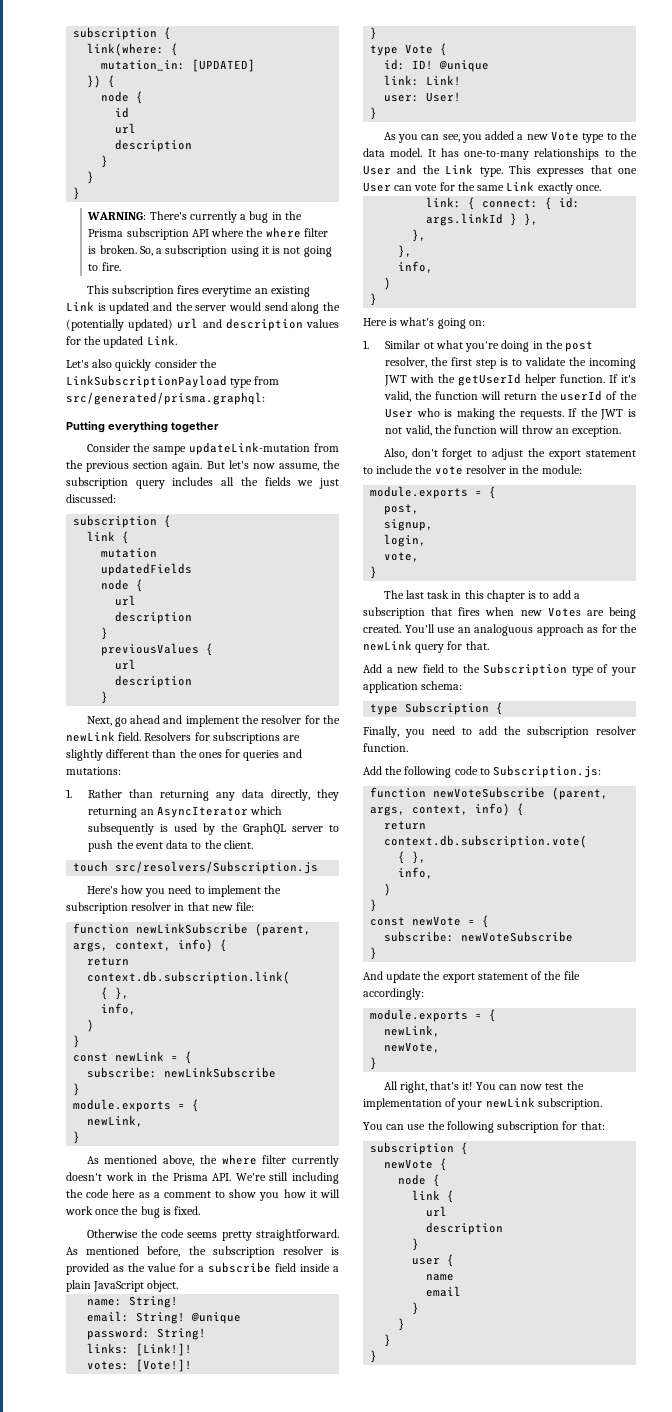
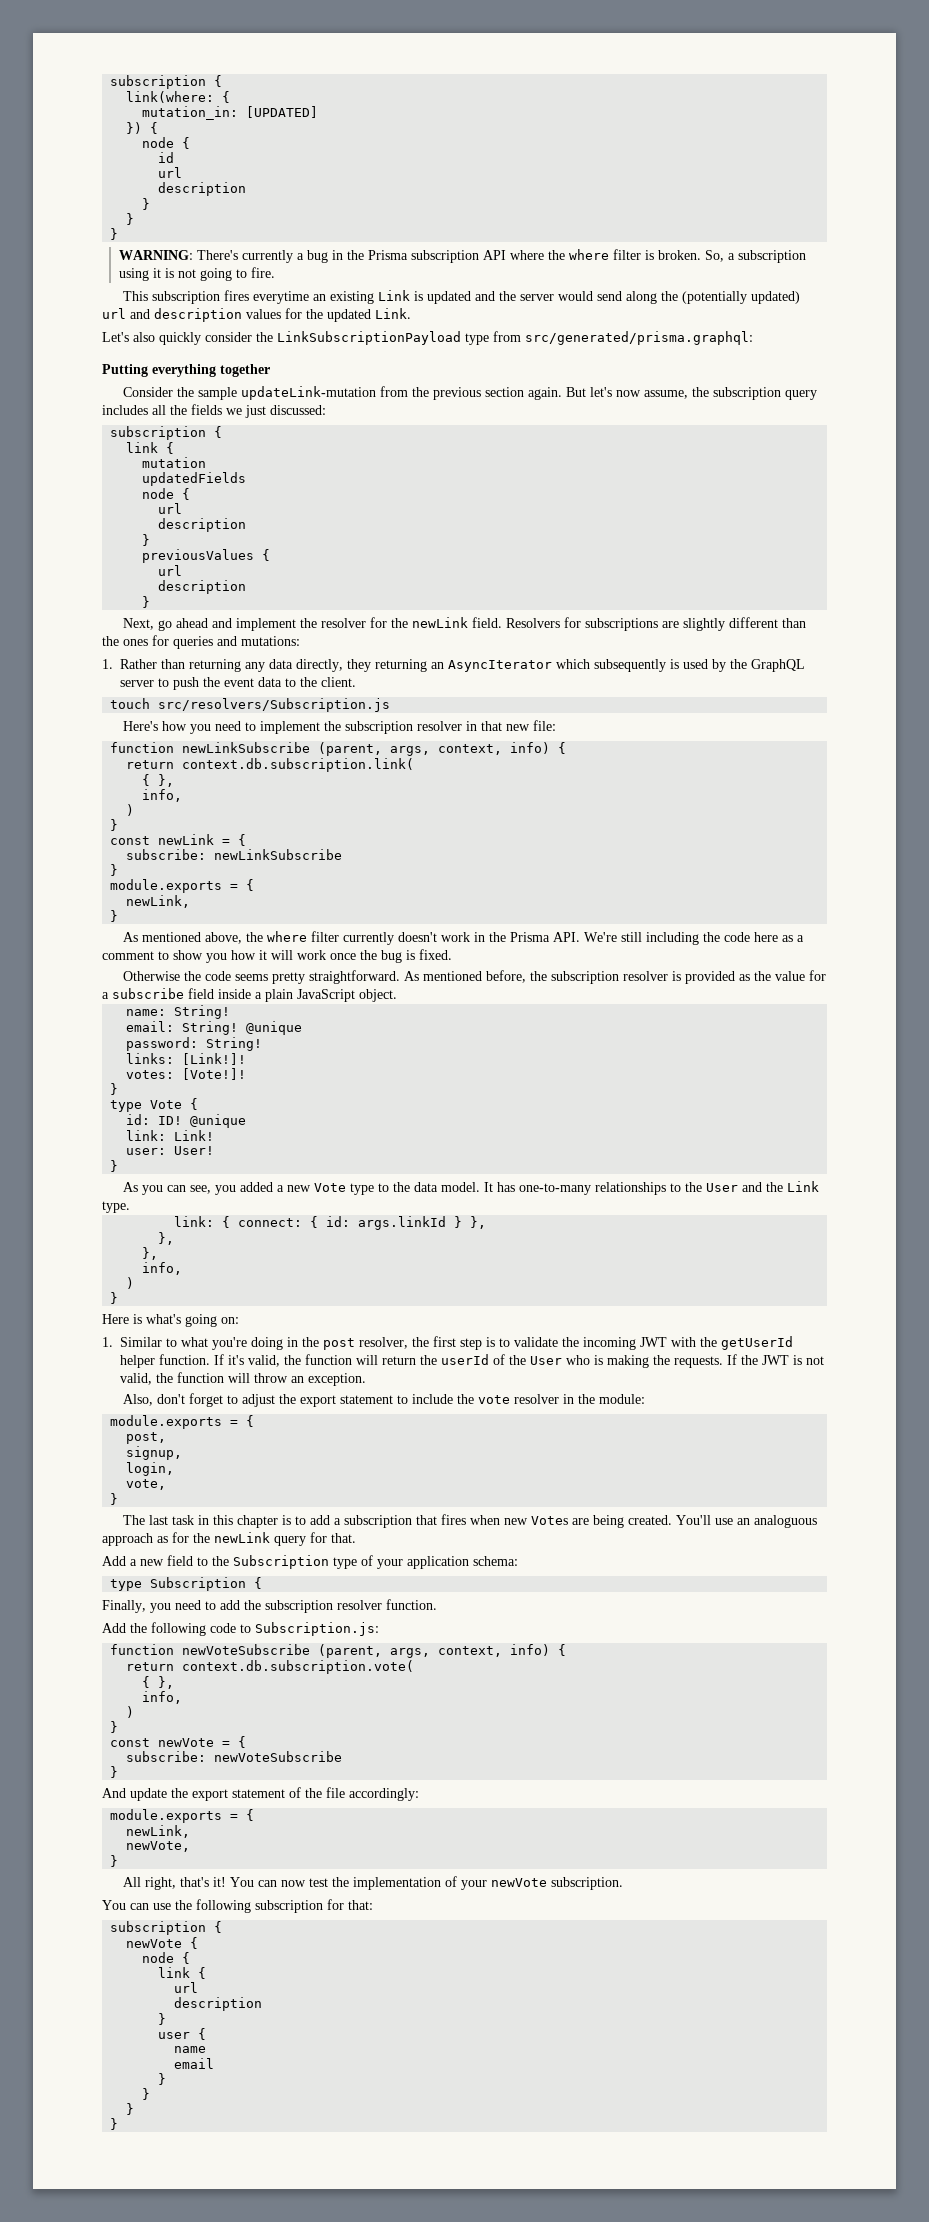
- Consider the sampe updateLink-mutation from the previous section again.
+ Consider the sample updateLink-mutation from the previous section again.
- This expresses that one User can vote for the same Link exactly once.
- 1. Similar ot what you're doing in the post resolver, the first step is to validate the incoming JWT with the getUserId helper function.
+ 1. Similar to what you're doing in the post resolver, the first step is to validate the incoming JWT with the getUserId helper function.
- You can now test the implementation of your newLink subscription.
+ You can now test the implementation of your newVote subscription.

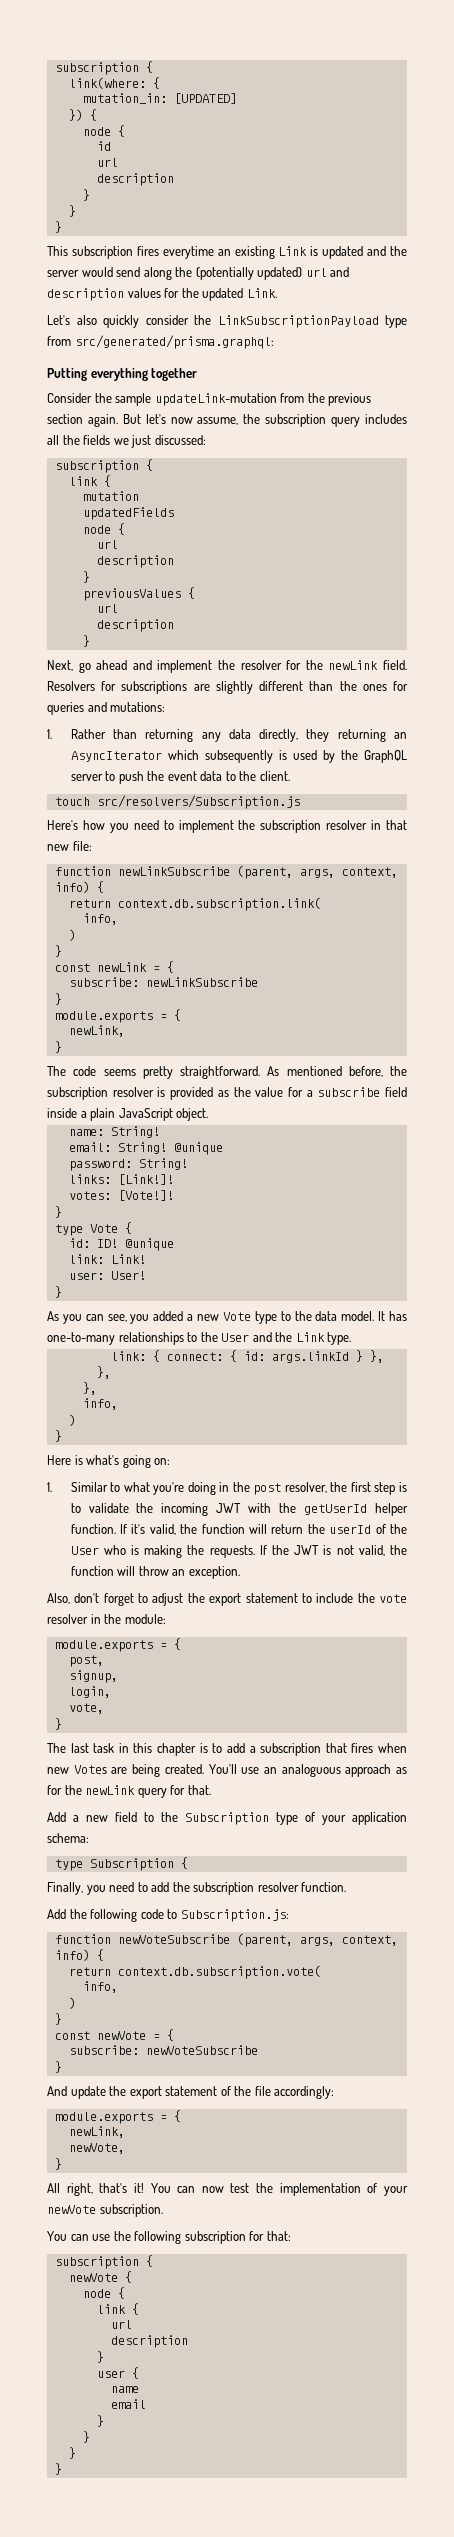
- WARNING: There's currently a bug in the Prisma subscription API where the where filter is broken. So, a subscription using it is not going to fire.
  return context.db.subscription.link(
- { },
- As mentioned above, the where filter currently doesn't work in the Prisma API. We're still including the code here as a comment to show you how it will work once the bug is fixed.
- Otherwise the code seems pretty straightforward.
+ The code seems pretty straightforward.
  return context.db.subscription.vote(
- { },

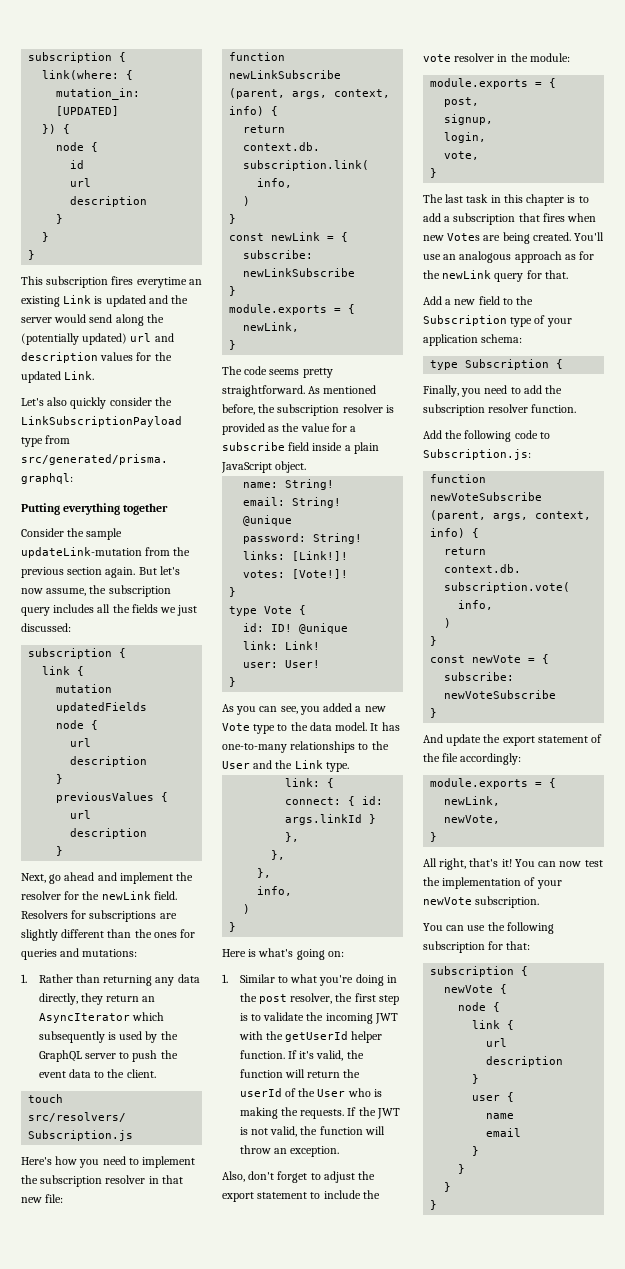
- 1. Rather than returning any data directly, they returning an AsyncIterator which subsequently is used by the GraphQL server to push the event data to the client.
+ 1. Rather than returning any data directly, they return an AsyncIterator which subsequently is used by the GraphQL server to push the event data to the client.
- You'll use an analoguous approach as for the newLink query for that.
+ You'll use an analogous approach as for the newLink query for that.

